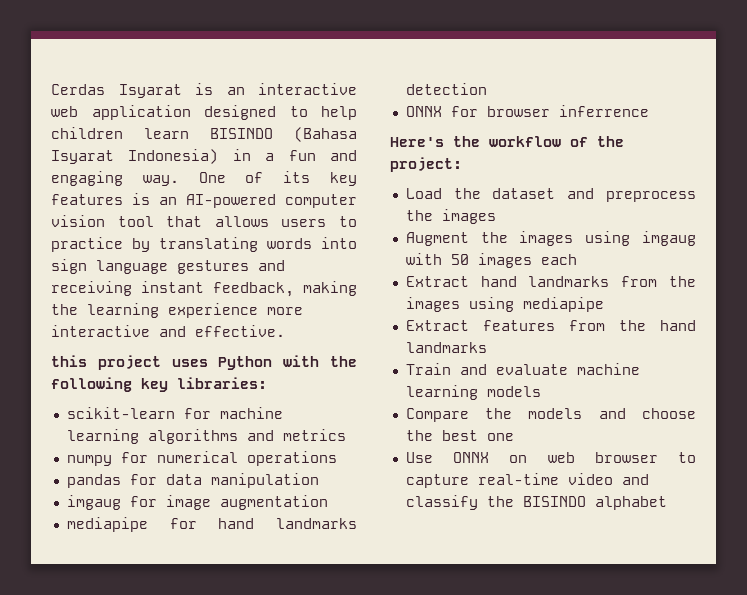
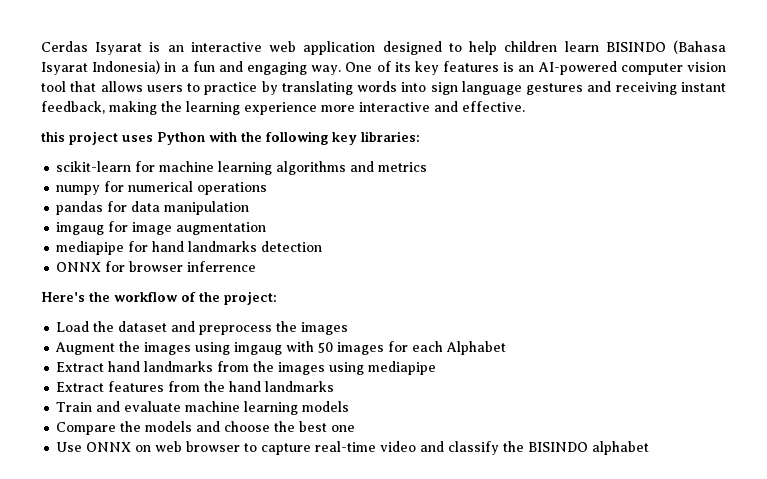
- Augment the images using imgaug with 50 images each
+ Augment the images using imgaug with 50 images for each Alphabet

